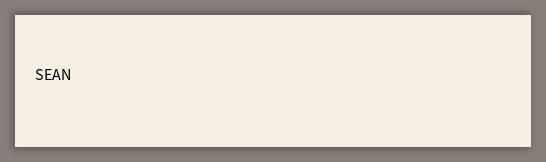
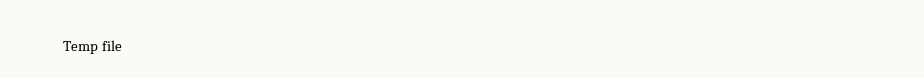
- SEAN
+ Temp file

